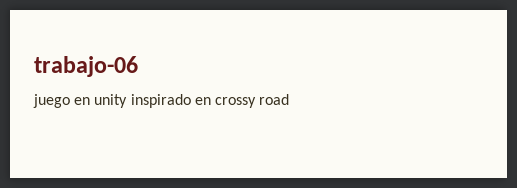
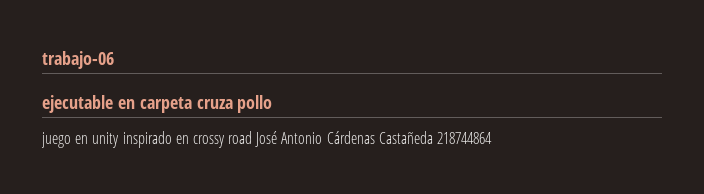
+ ejecutable en carpeta cruza pollo
- juego en unity inspirado en crossy road
+ juego en unity inspirado en crossy road José Antonio Cárdenas Castañeda 218744864

